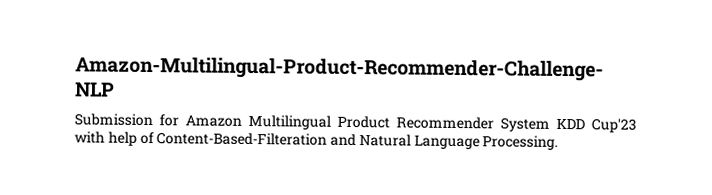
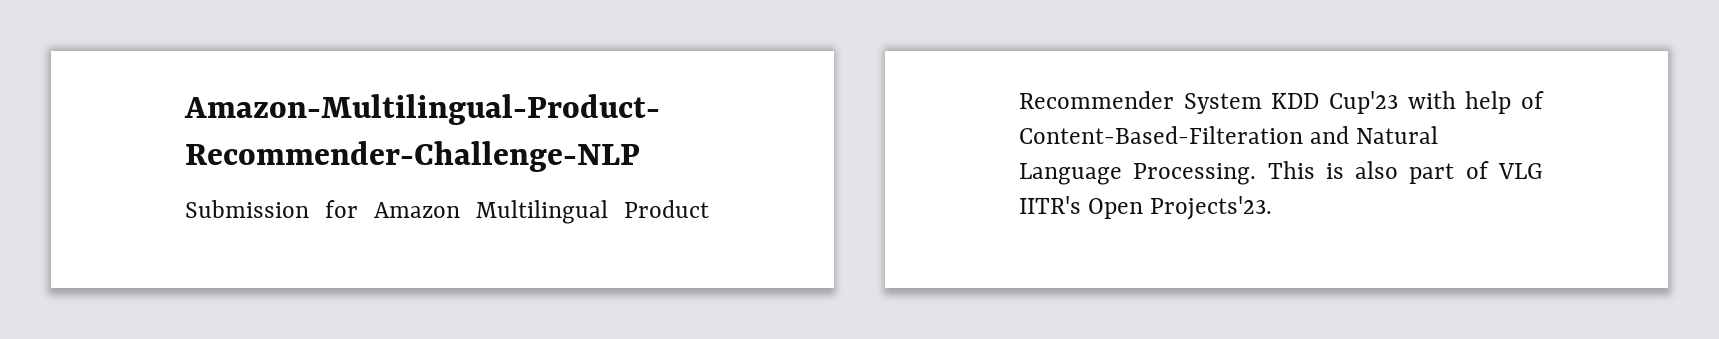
+ This is also part of VLG IITR's Open Projects'23.

